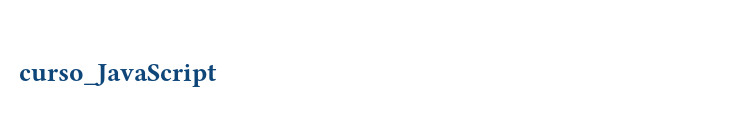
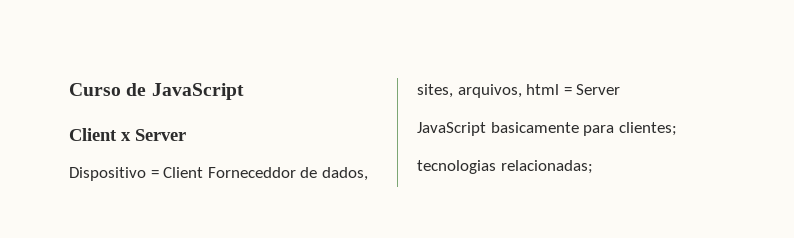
- curso_JavaScript
+ Curso de JavaScript
+ Client x Server
+ Dispositivo = Client Forneceddor de dados, sites, arquivos, html = Server
+ JavaScript basicamente para clientes;
+ tecnologias relacionadas;

